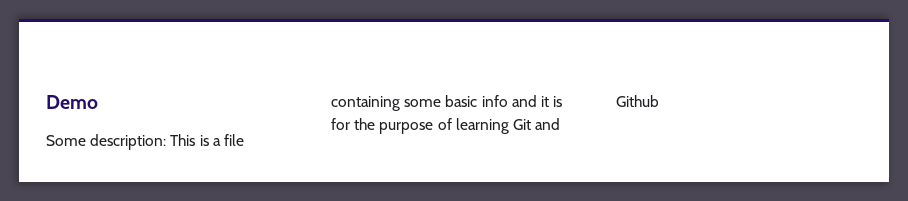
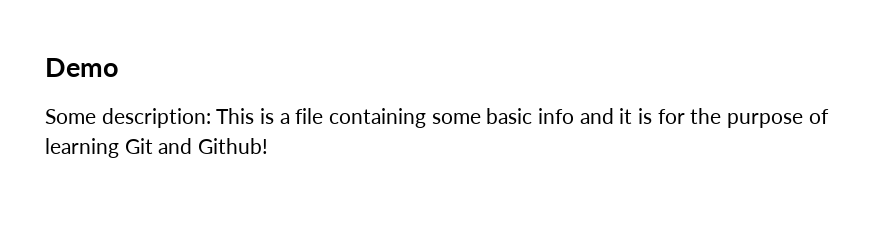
- Some description: This is a file containing some basic info and it is for the purpose of learning Git and Github
+ Some description: This is a file containing some basic info and it is for the purpose of learning Git and Github!

